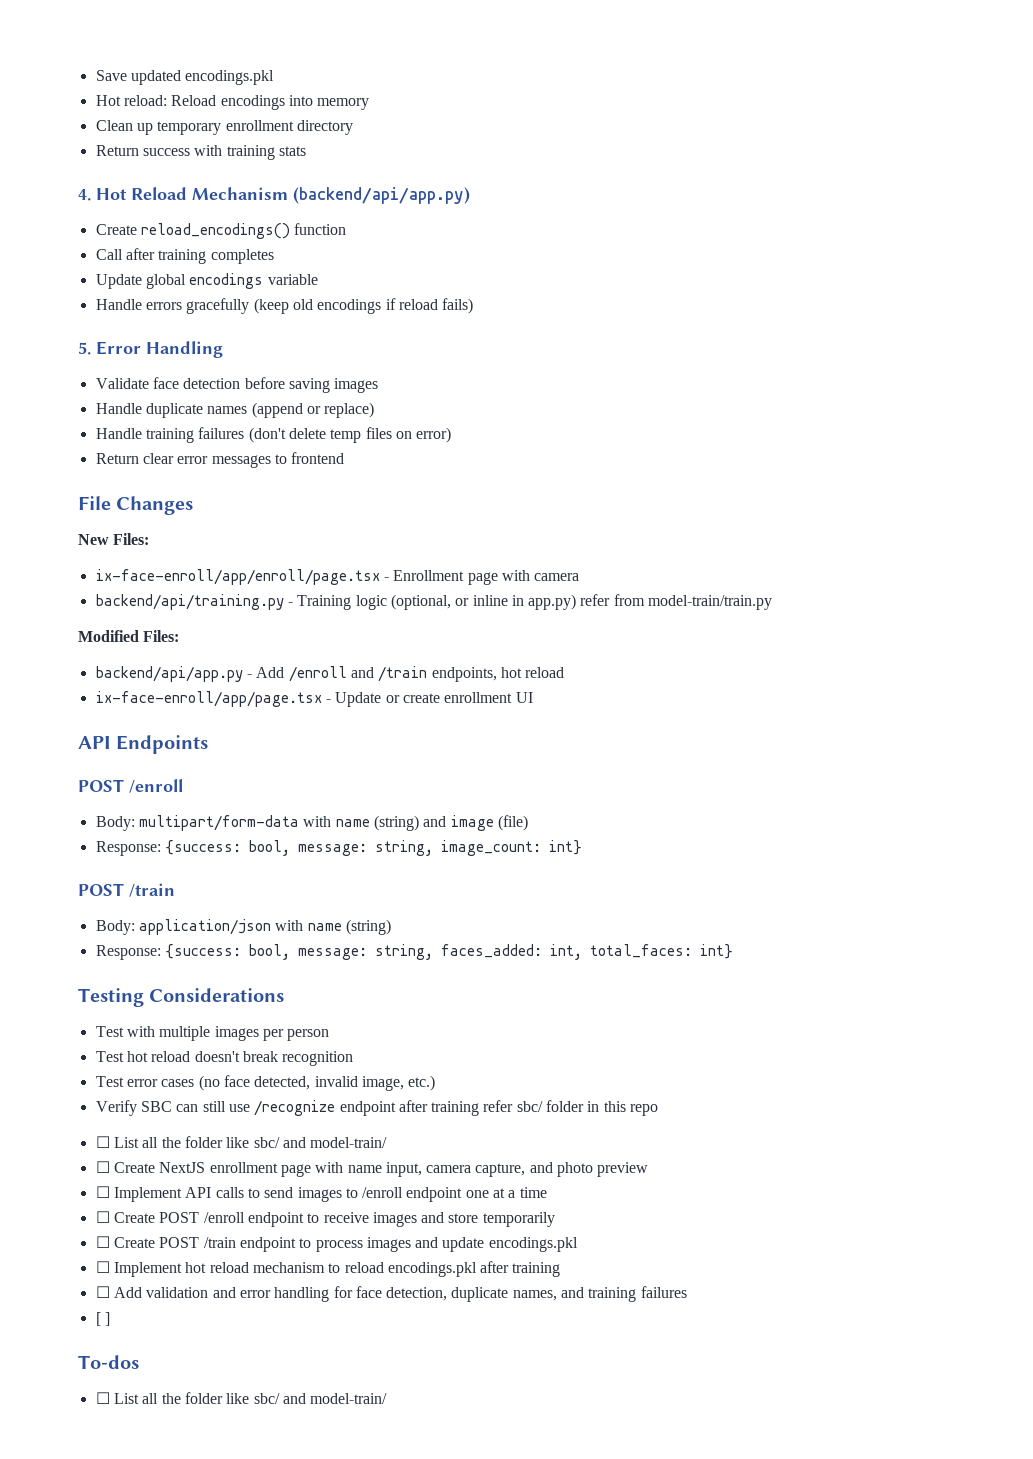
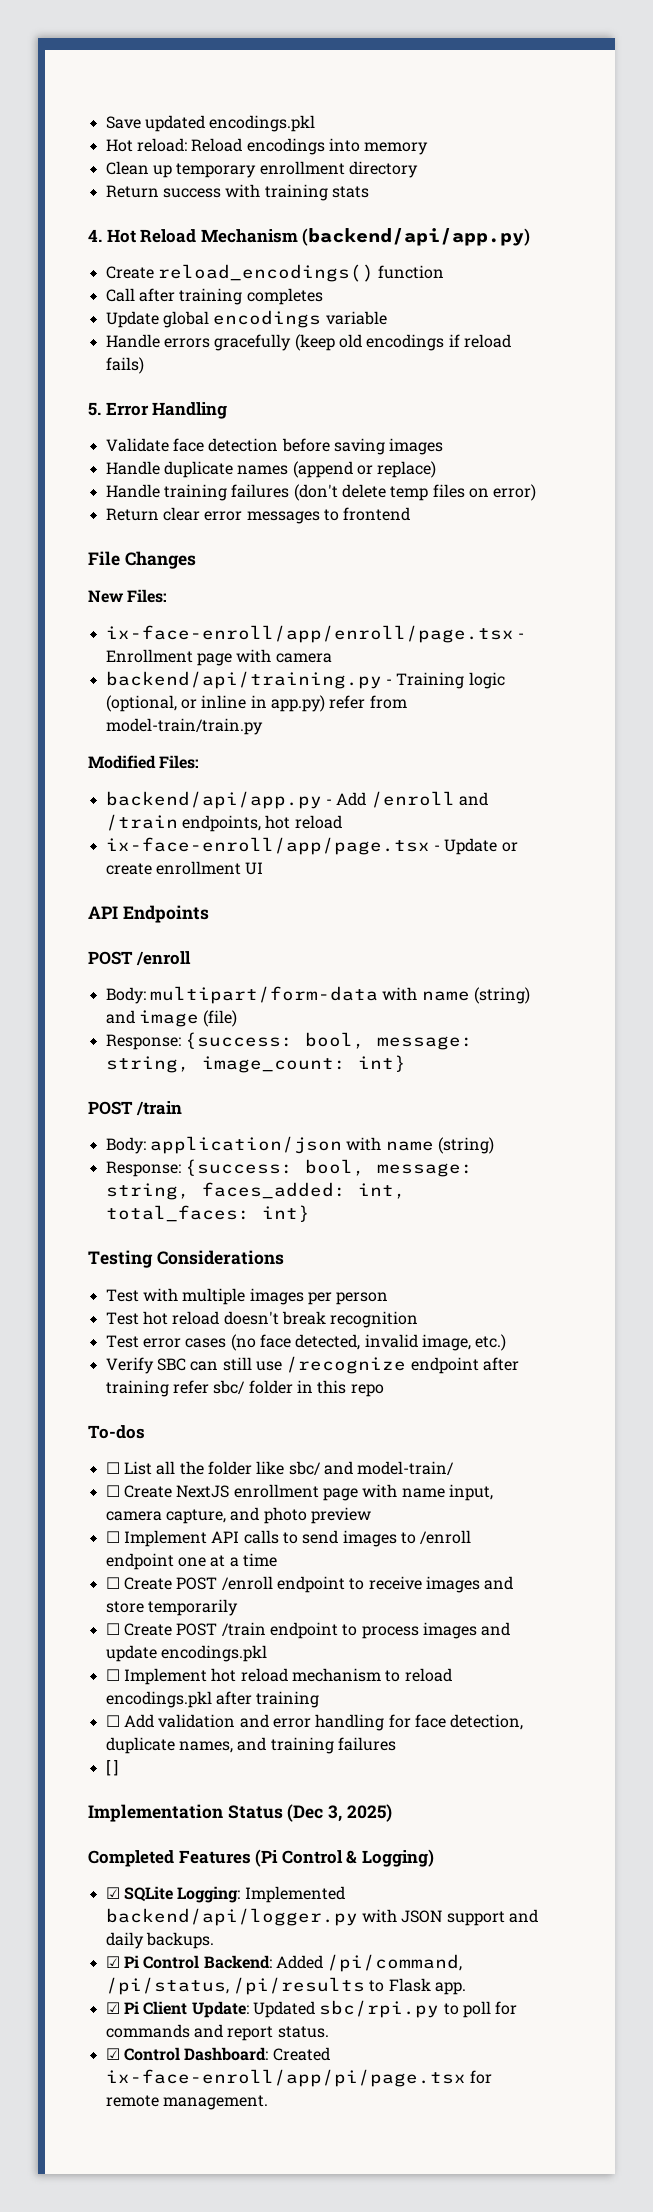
+ To-dos
- To-dos
- ☐ List all the folder like sbc/ and model-train/
+ Implementation Status (Dec 3, 2025)
+ Completed Features (Pi Control & Logging)
+ ☑ SQLite Logging: Implemented backend/api/logger.py with JSON support and daily backups.
+ ☑ Pi Control Backend: Added /pi/command, /pi/status, /pi/results to Flask app.
+ ☑ Pi Client Update: Updated sbc/rpi.py to poll for commands and report status.
+ ☑ Control Dashboard: Created ix-face-enroll/app/pi/page.tsx for remote management.

